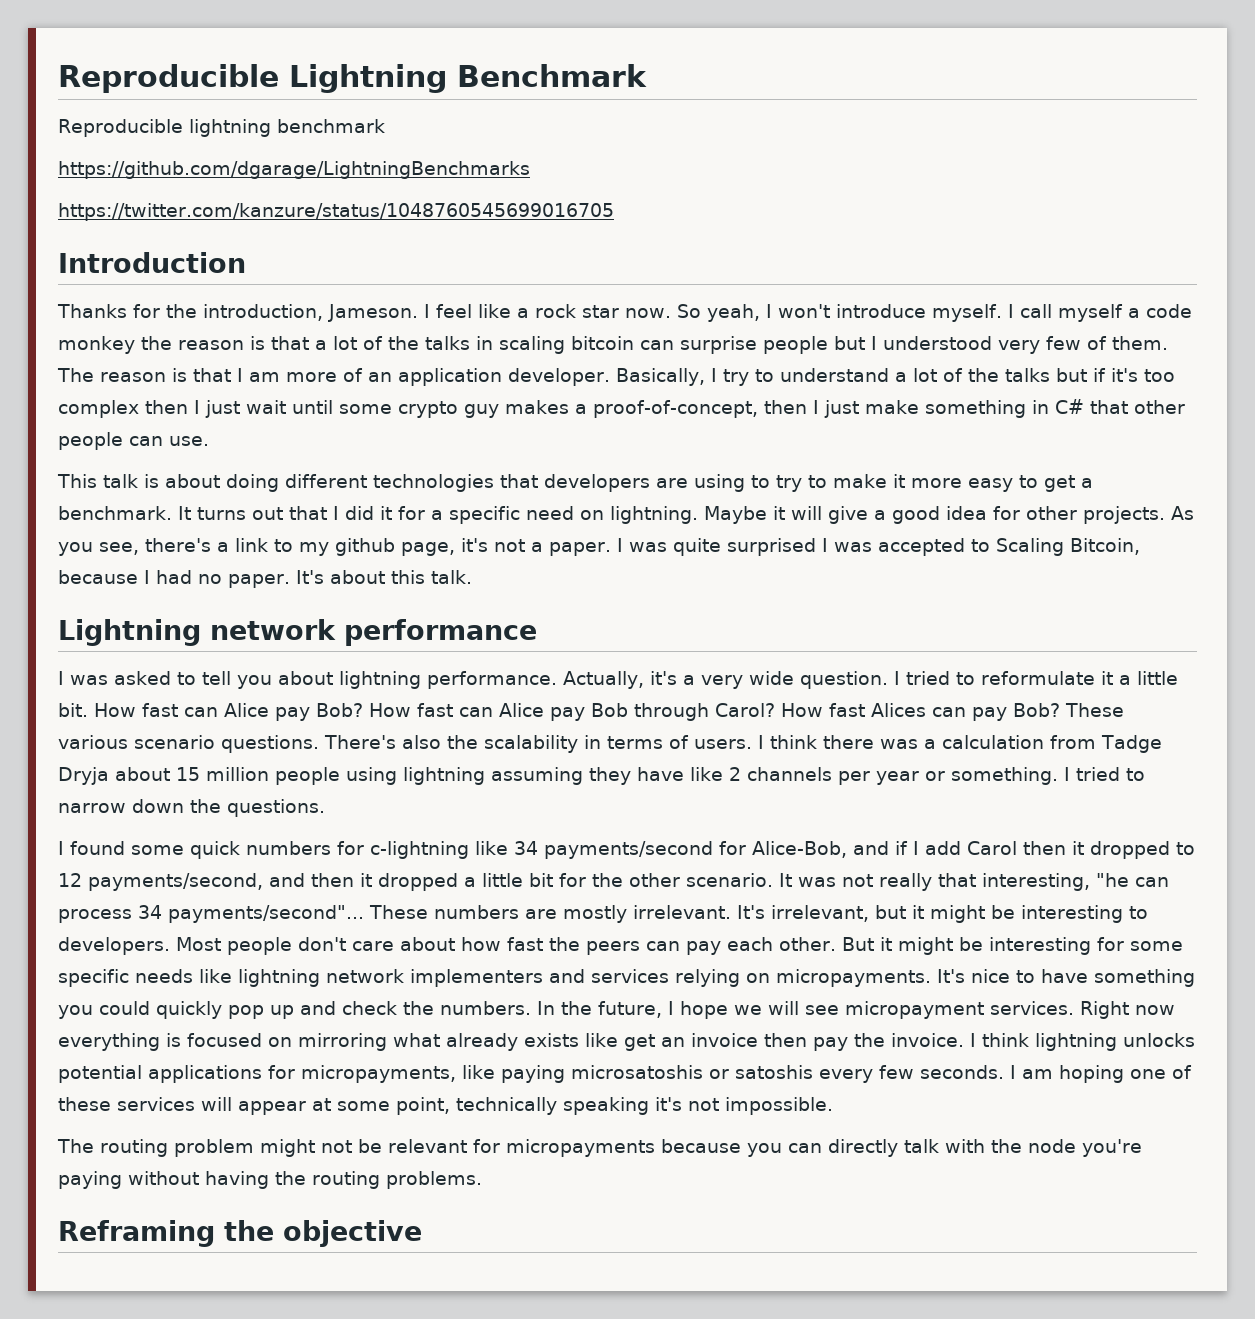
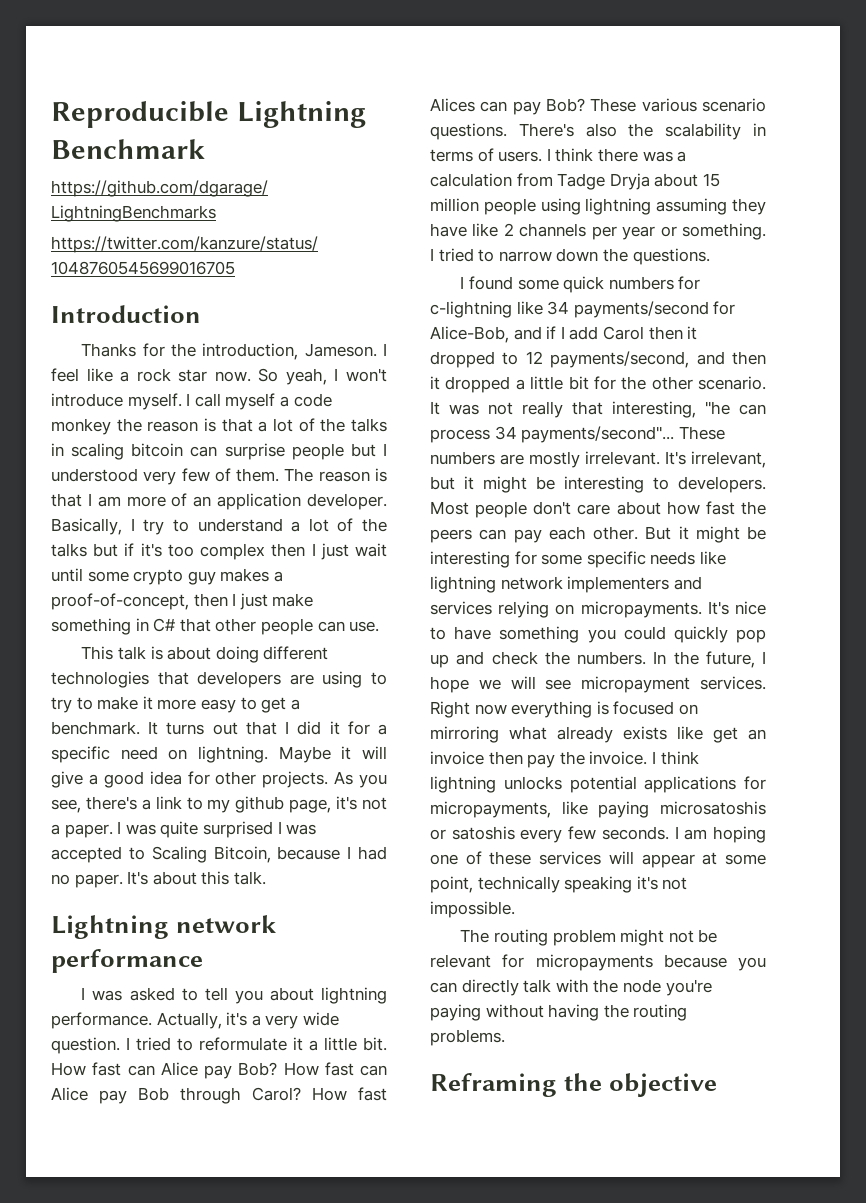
- Reproducible lightning benchmark

